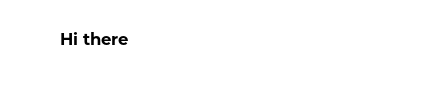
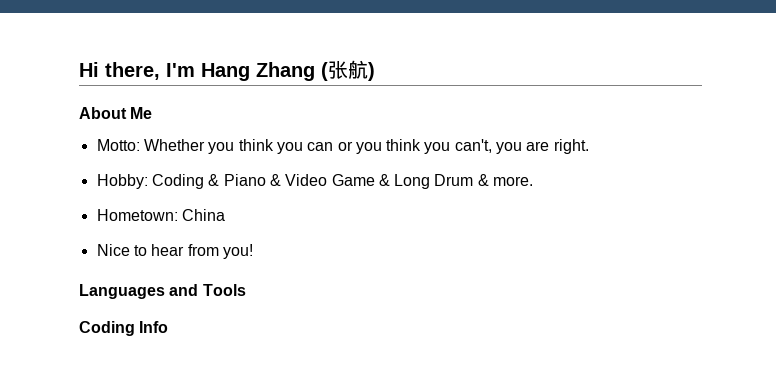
- Hi there
+ Hi there, I'm Hang Zhang (张航)
+ About Me
+ Motto: Whether you think you can or you think you can't, you are right.
+ Hobby: Coding & Piano & Video Game & Long Drum & more.
+ Hometown: China
+ Nice to hear from you!
+ Languages and Tools
+ Coding Info

